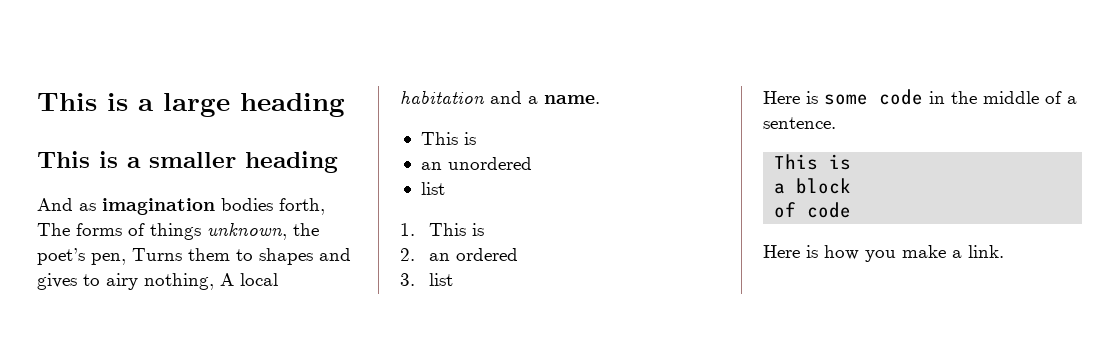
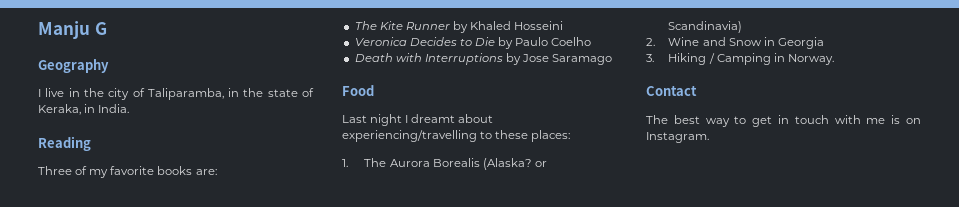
- This is a large heading
- This is a smaller heading
- And as imagination bodies forth, The forms of things unknown, the poet’s pen, Turns them to shapes and gives to airy nothing, A local habitation and a name.
- This is
- an unordered
- list
- 1. This is
- 2. an ordered
- 3. list
- Here is some code in the middle of a sentence.
- This is
- a block
- of code
- Here is how you make a link.
+ Manju G
+ Geography
+ I live in the city of Taliparamba, in the state of Keraka, in India.
+ Reading
+ Three of my favorite books are:
+ The Kite Runner by Khaled Hosseini
+ Veronica Decides to Die by Paulo Coelho
+ Death with Interruptions by Jose Saramago
+ Food
+ Last night I dreamt about experiencing/travelling to these places:
+ 1. The Aurora Borealis (Alaska? or Scandinavia)
+ 2. Wine and Snow in Georgia
+ 3. Hiking / Camping in Norway.
+ Contact
+ The best way to get in touch with me is on Instagram.

